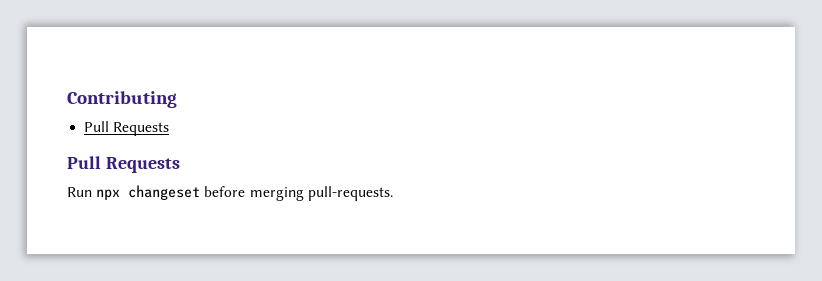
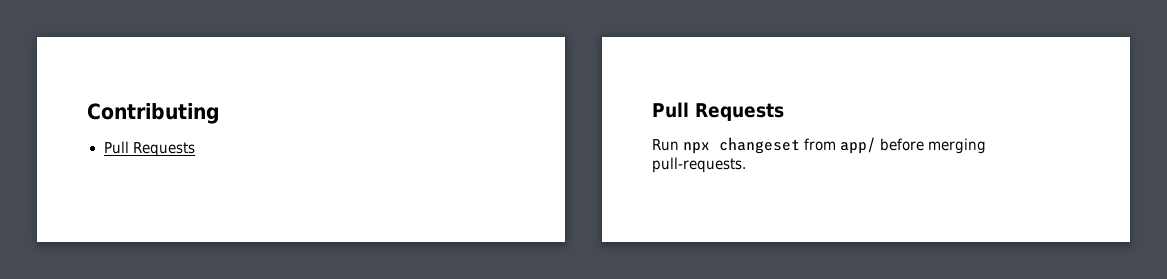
- Run npx changeset before merging pull-requests.
+ Run npx changeset from app/ before merging pull-requests.

